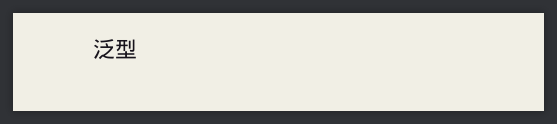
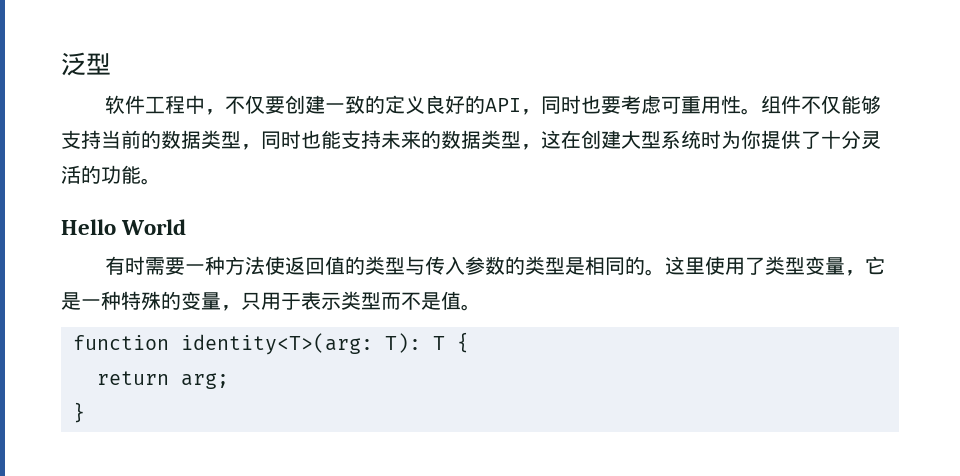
+ 软件工程中，不仅要创建一致的定义良好的API，同时也要考虑可重用性。组件不仅能够支持当前的数据类型，同时也能支持未来的数据类型，这在创建大型系统时为你提供了十分灵活的功能。
+ Hello World
+ 有时需要一种方法使返回值的类型与传入参数的类型是相同的。这里使用了类型变量，它是一种特殊的变量，只用于表示类型而不是值。
+ function identity<T>(arg: T): T {
+ return arg;
+ }

